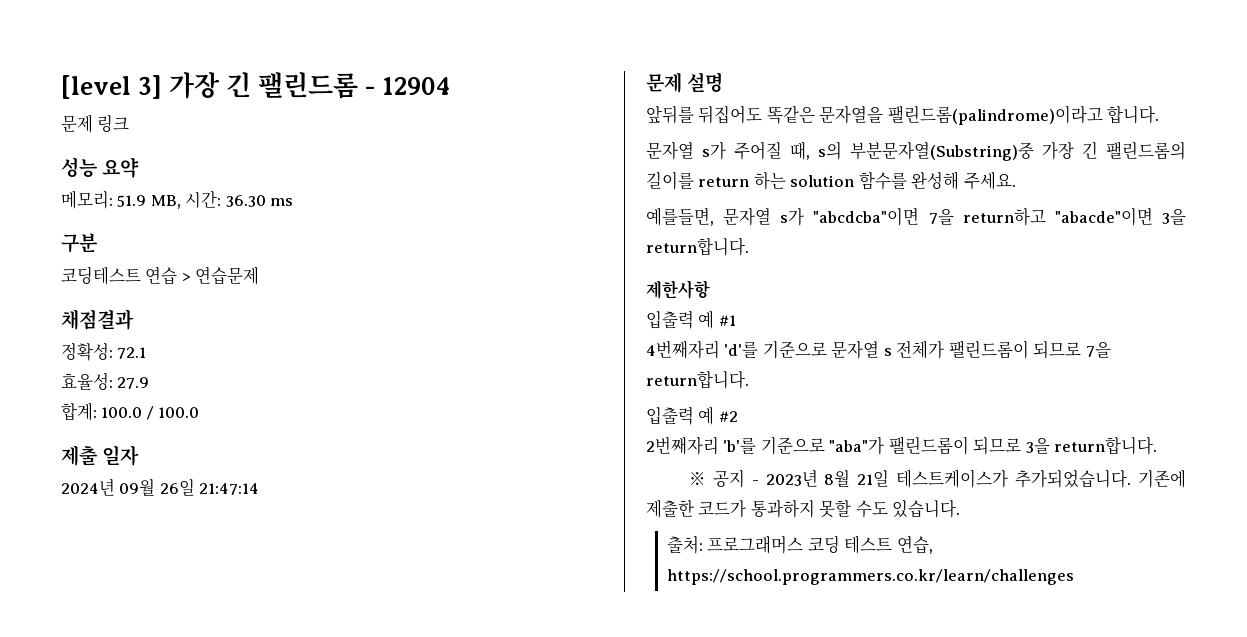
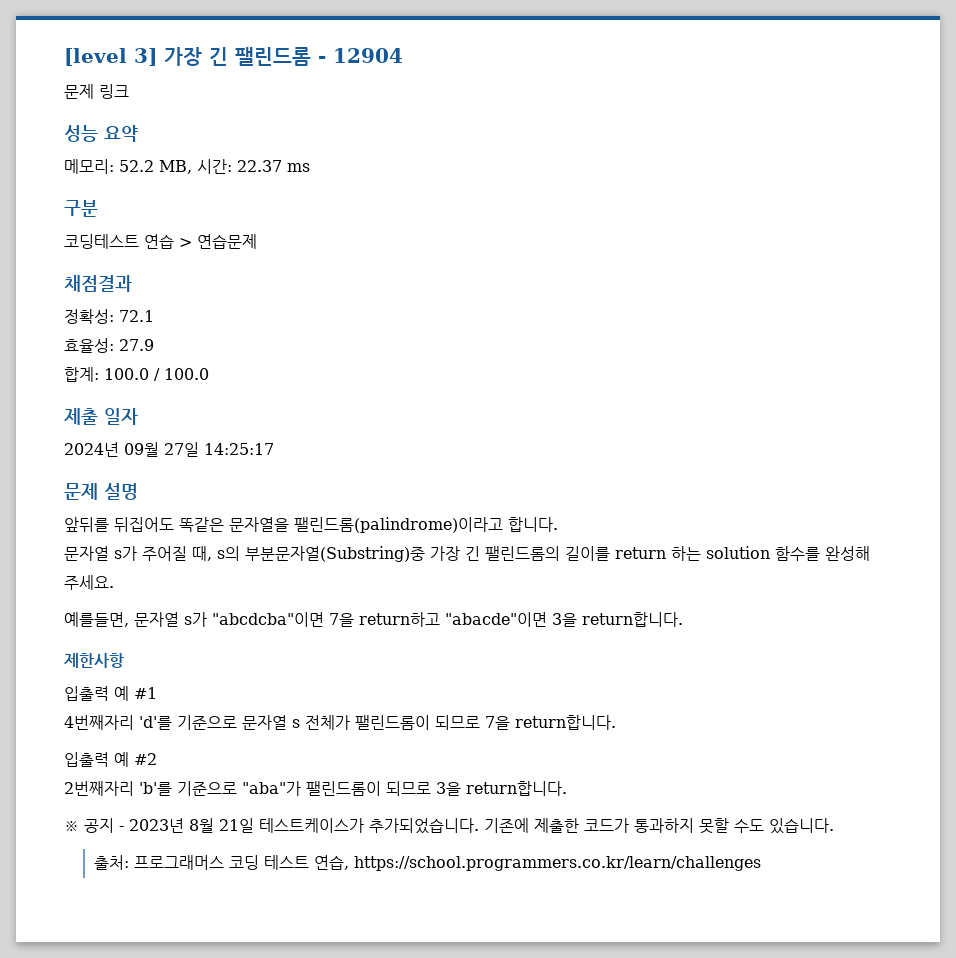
- 메모리: 51.9 MB, 시간: 36.30 ms
+ 메모리: 52.2 MB, 시간: 22.37 ms
- 2024년 09월 26일 21:47:14
+ 2024년 09월 27일 14:25:17

